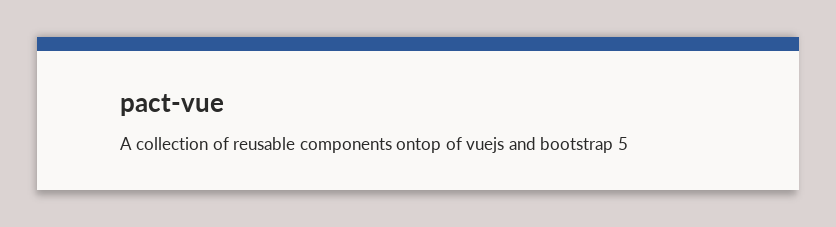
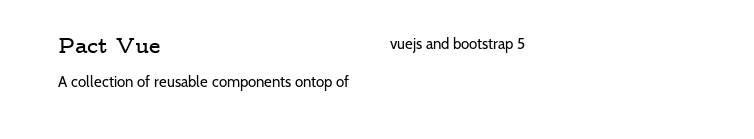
- pact-vue
+ Pact Vue

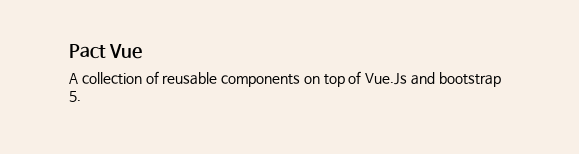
- A collection of reusable components ontop of vuejs and bootstrap 5
+ A collection of reusable components on top of Vue.Js and bootstrap 5.

